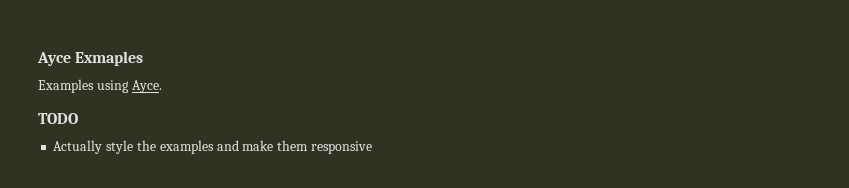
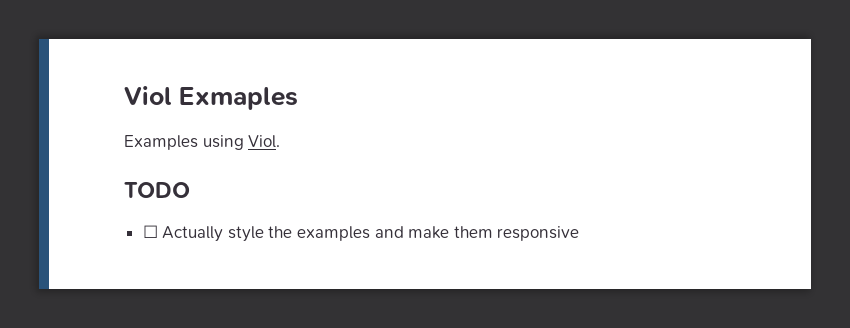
- Ayce Exmaples
+ Viol Exmaples
- Examples using Ayce.
+ Examples using Viol.
- Actually style the examples and make them responsive
+ ☐ Actually style the examples and make them responsive

